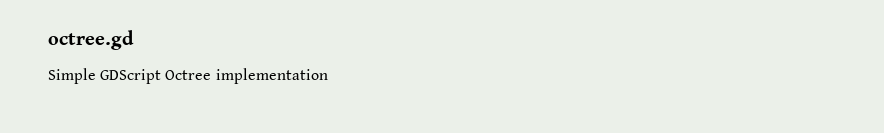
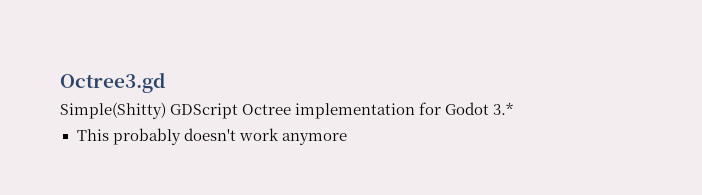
- octree.gd
- Simple GDScript Octree implementation
+ Octree3.gd
+ Simple(Shitty) GDScript Octree implementation for Godot 3.*
+ This probably doesn't work anymore

